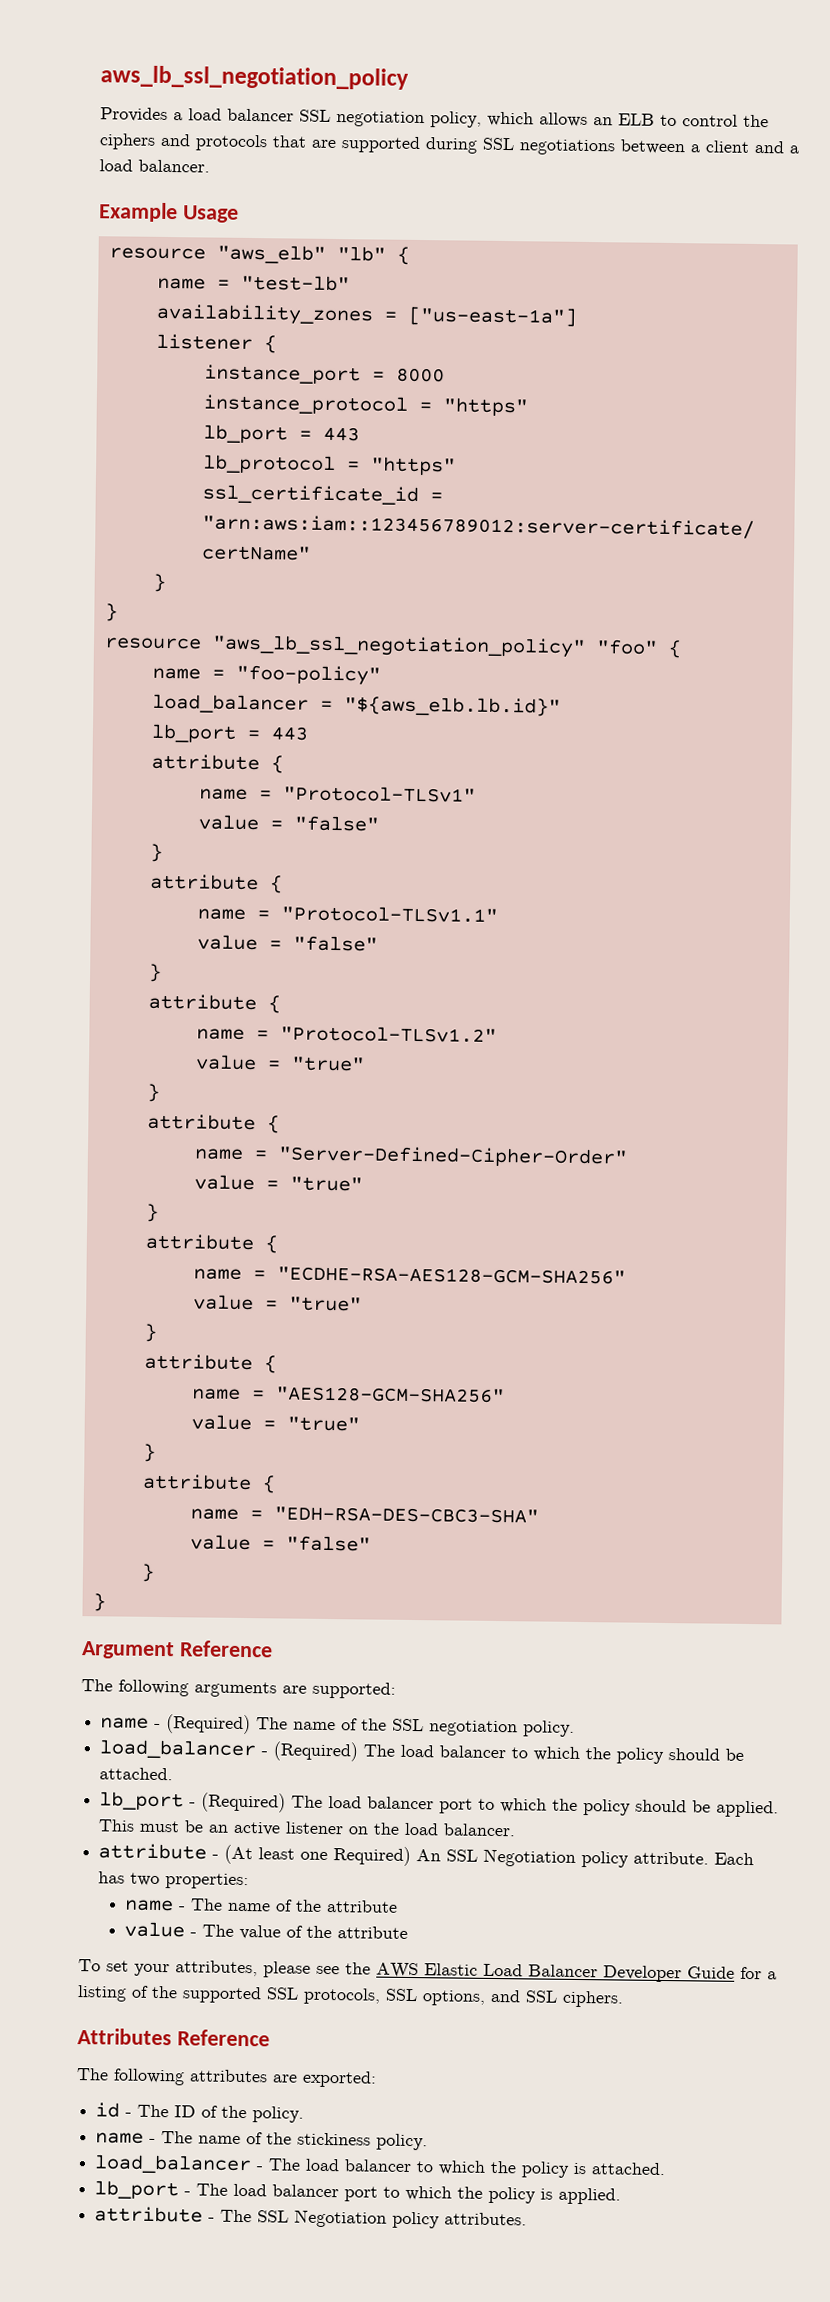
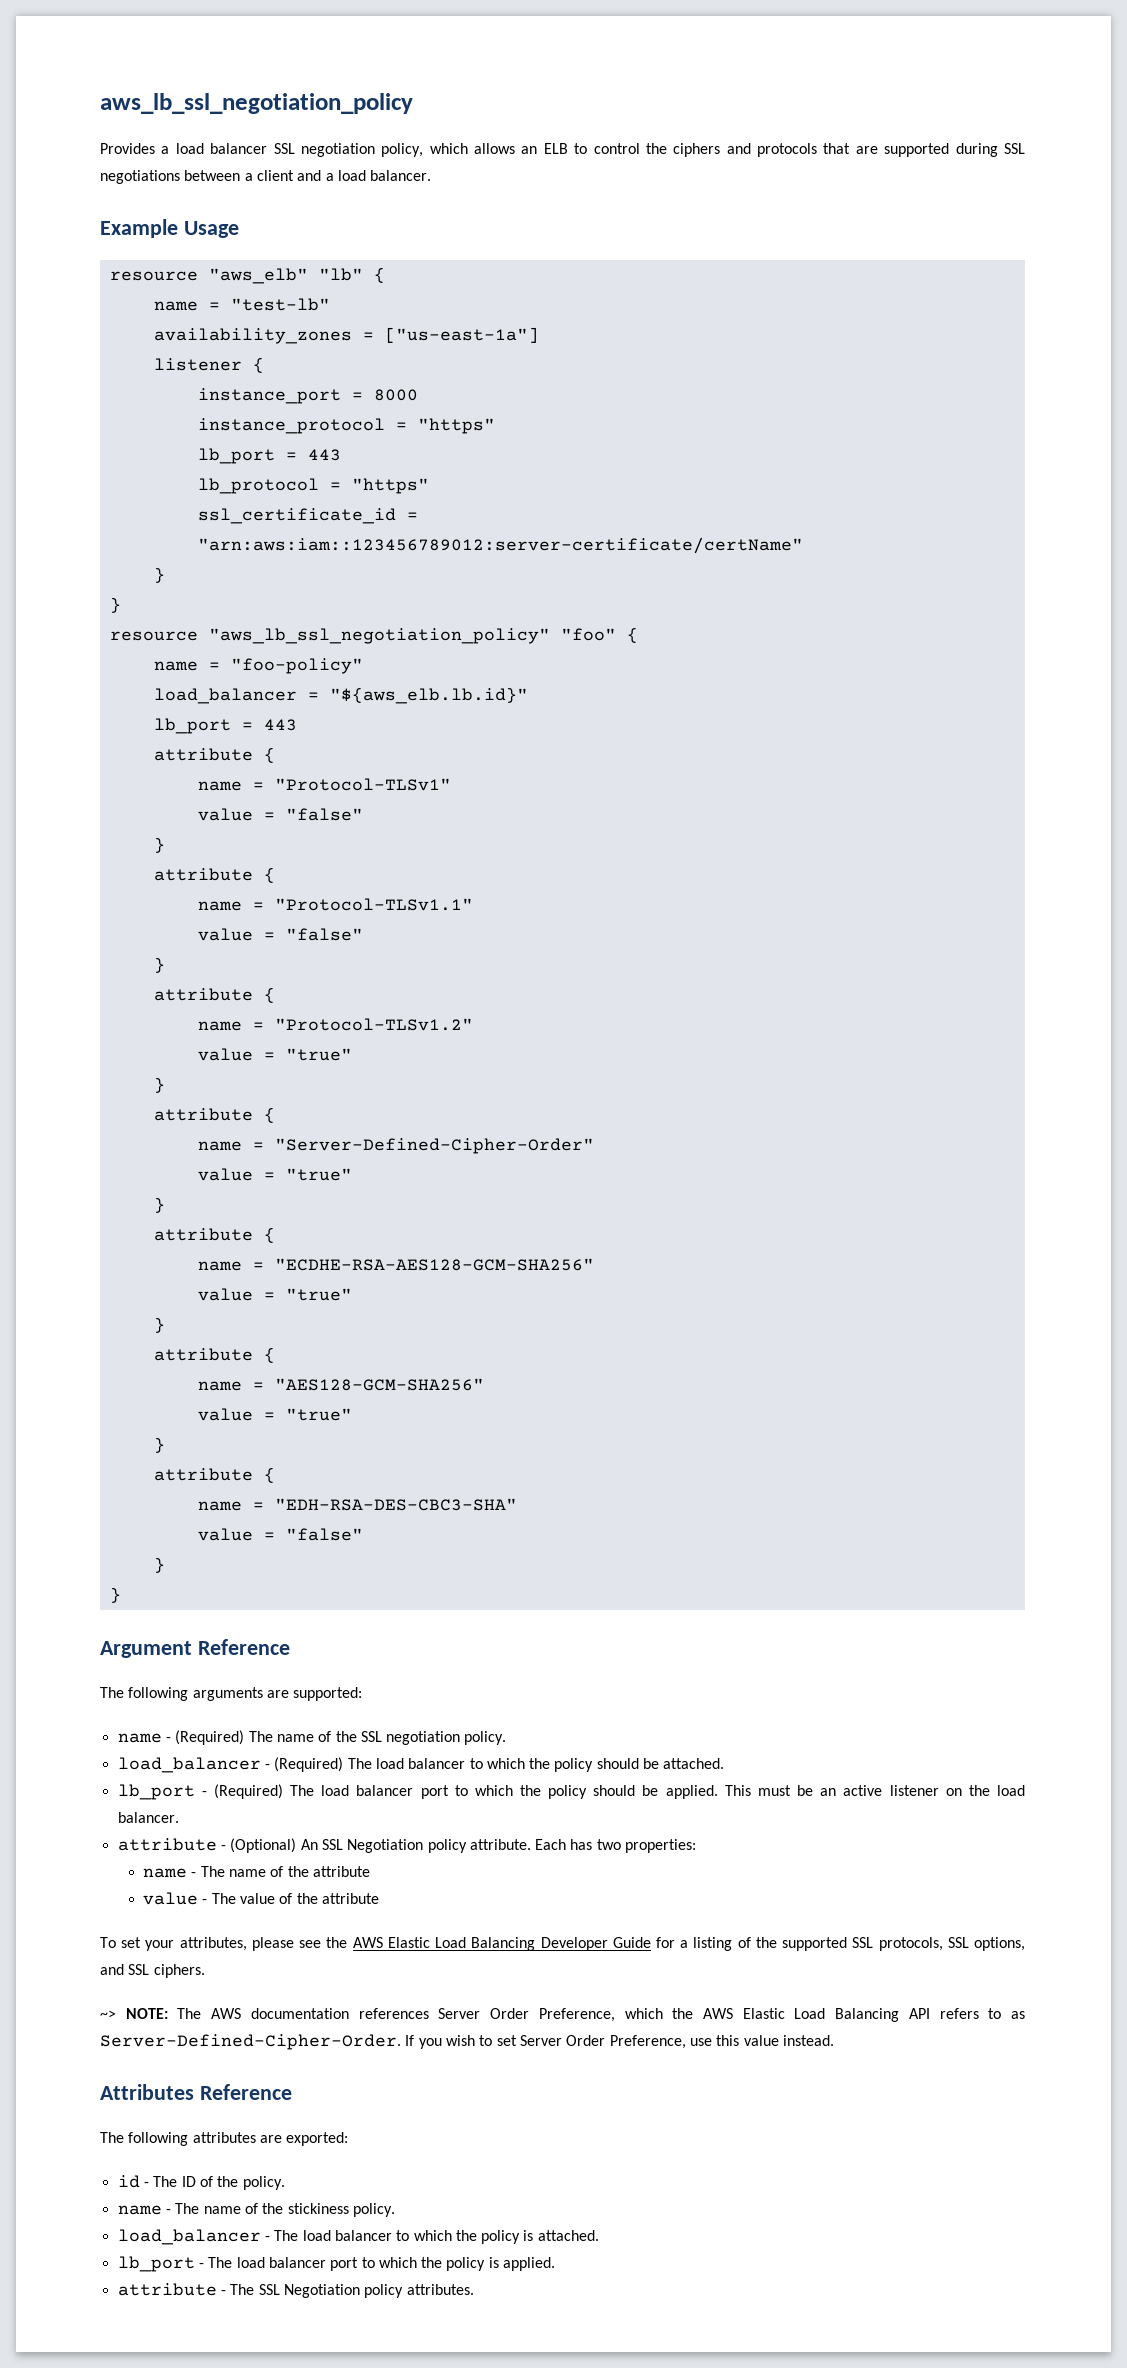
- attribute - (At least one Required) An SSL Negotiation policy attribute.
+ attribute - (Optional) An SSL Negotiation policy attribute.
- To set your attributes, please see the AWS Elastic Load Balancer Developer Guide for a listing of the supported SSL protocols, SSL options, and SSL ciphers.
+ To set your attributes, please see the AWS Elastic Load Balancing Developer Guide for a listing of the supported SSL protocols, SSL options, and SSL ciphers.
+ ~> NOTE: The AWS documentation references Server Order Preference, which the AWS Elastic Load Balancing API refers to as Server-Defined-Cipher-Order. If you wish to set Server Order Preference, use this value instead.

